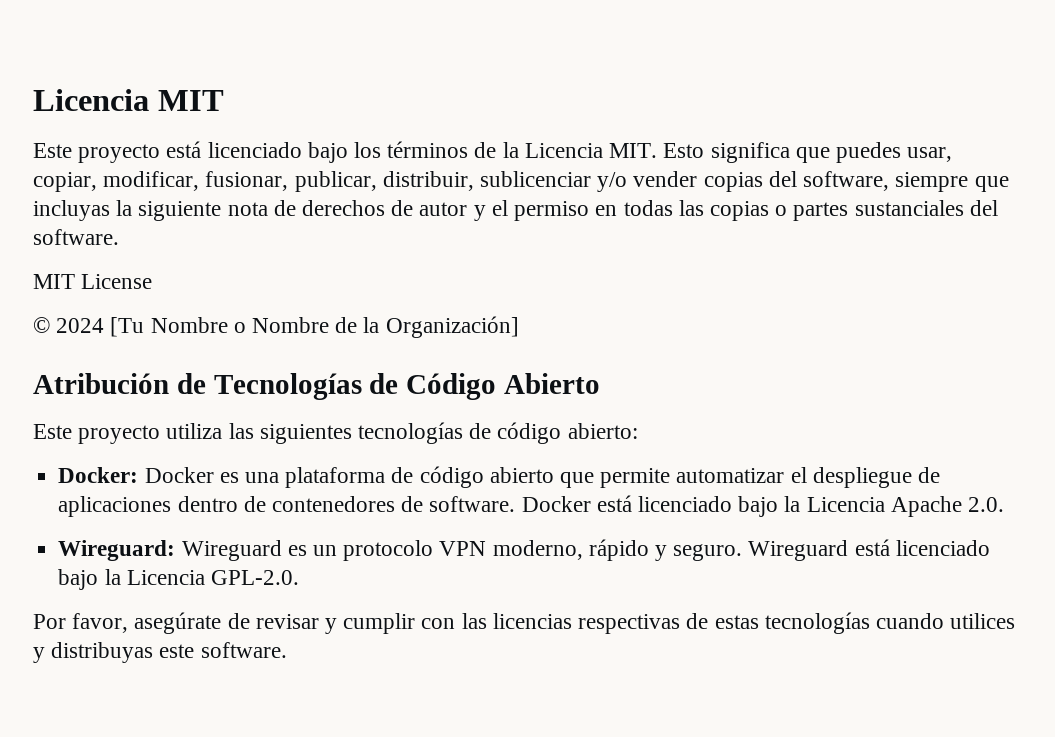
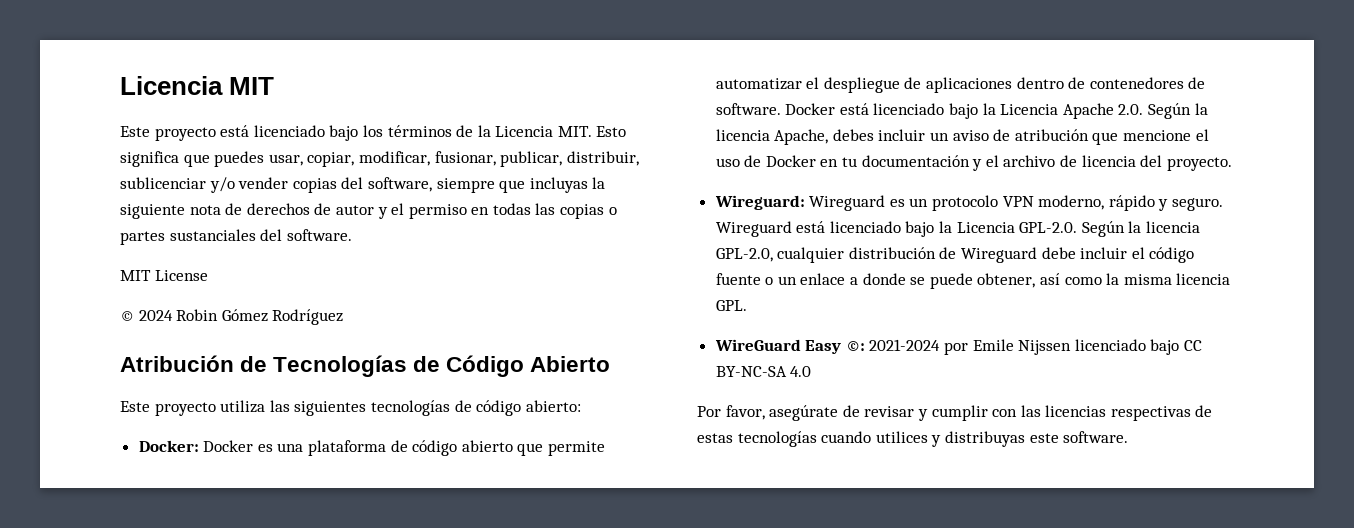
- © 2024 [Tu Nombre o Nombre de la Organización]
+ © 2024 Robin Gómez Rodríguez
- Docker está licenciado bajo la Licencia Apache 2.0.
+ Docker está licenciado bajo la Licencia Apache 2.0. Según la licencia Apache, debes incluir un aviso de atribución que mencione el uso de Docker en tu documentación y el archivo de licencia del proyecto.
- Wireguard está licenciado bajo la Licencia GPL-2.0.
+ Wireguard está licenciado bajo la Licencia GPL-2.0. Según la licencia GPL-2.0, cualquier distribución de Wireguard debe incluir el código fuente o un enlace a donde se puede obtener, así como la misma licencia GPL.
+ WireGuard Easy ©: 2021-2024 por Emile Nijssen licenciado bajo CC BY-NC-SA 4.0

